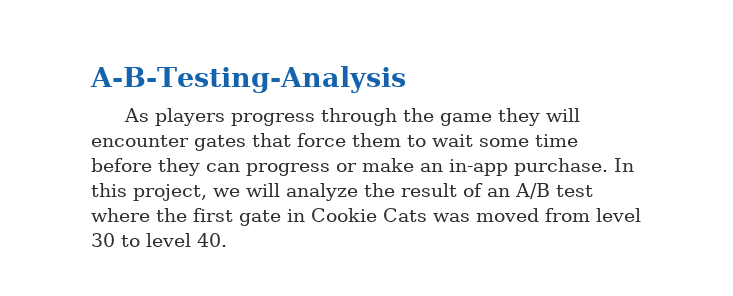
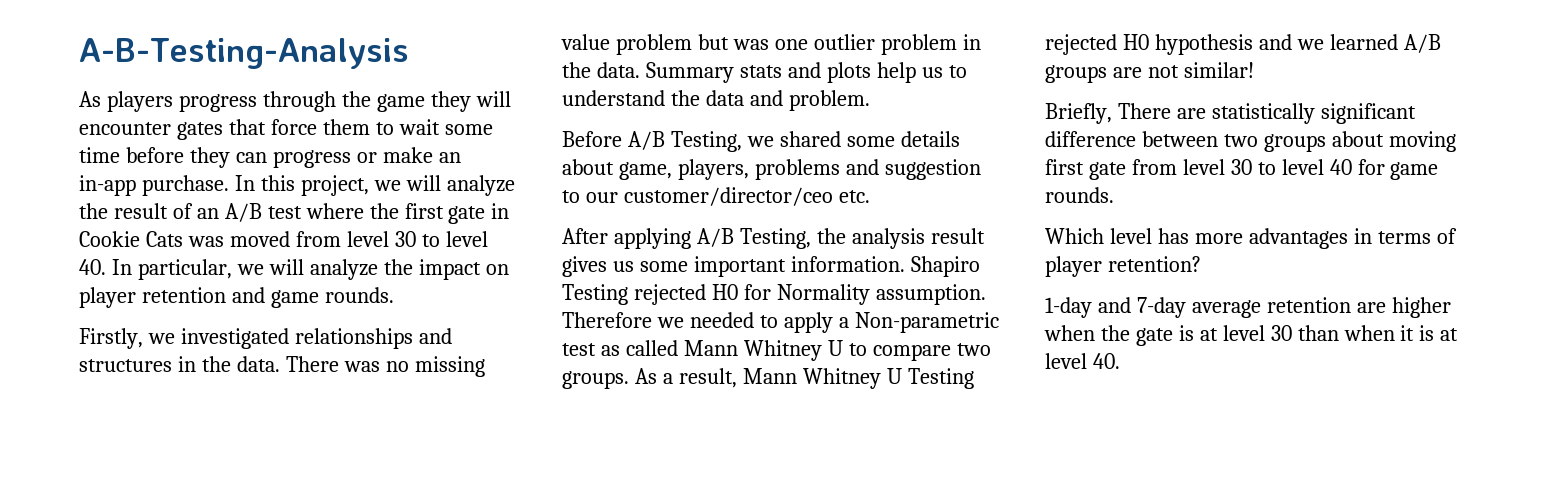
- In this project, we will analyze the result of an A/B test where the first gate in Cookie Cats was moved from level 30 to level 40.
+ In this project, we will analyze the result of an A/B test where the first gate in Cookie Cats was moved from level 30 to level 40. In particular, we will analyze the impact on player retention and game rounds.
+ Firstly, we investigated relationships and structures in the data. There was no missing value problem but was one outlier problem in the data. Summary stats and plots help us to understand the data and problem.
+ Before A/B Testing, we shared some details about game, players, problems and suggestion to our customer/director/ceo etc.
+ After applying A/B Testing, the analysis result gives us some important information. Shapiro Testing rejected H0 for Normality assumption. Therefore we needed to apply a Non-parametric test as called Mann Whitney U to compare two groups. As a result, Mann Whitney U Testing rejected H0 hypothesis and we learned A/B groups are not similar!
+ Briefly, There are statistically significant difference between two groups about moving first gate from level 30 to level 40 for game rounds.
+ Which level has more advantages in terms of player retention?
+ 1-day and 7-day average retention are higher when the gate is at level 30 than when it is at level 40.

